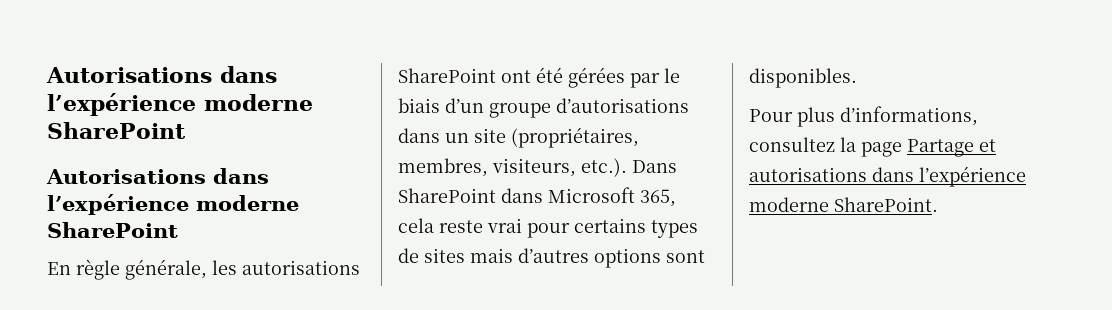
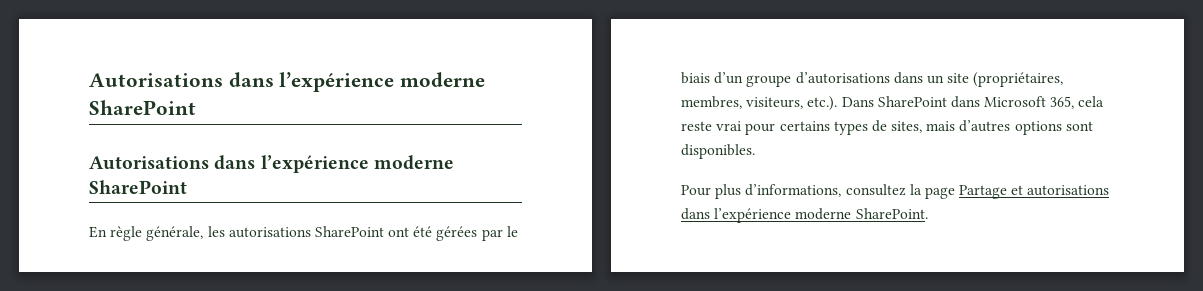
- En règle générale, les autorisations SharePoint ont été gérées par le biais d’un groupe d’autorisations dans un site (propriétaires, membres, visiteurs, etc.). Dans SharePoint dans Microsoft 365, cela reste vrai pour certains types de sites mais d’autres options sont disponibles.
+ En règle générale, les autorisations SharePoint ont été gérées par le biais d’un groupe d’autorisations dans un site (propriétaires, membres, visiteurs, etc.). Dans SharePoint dans Microsoft 365, cela reste vrai pour certains types de sites, mais d’autres options sont disponibles.

